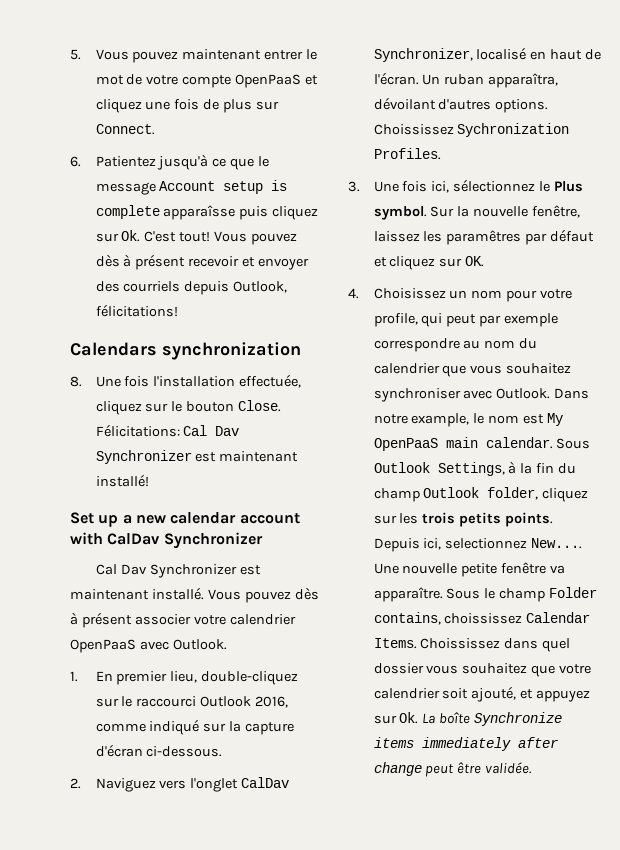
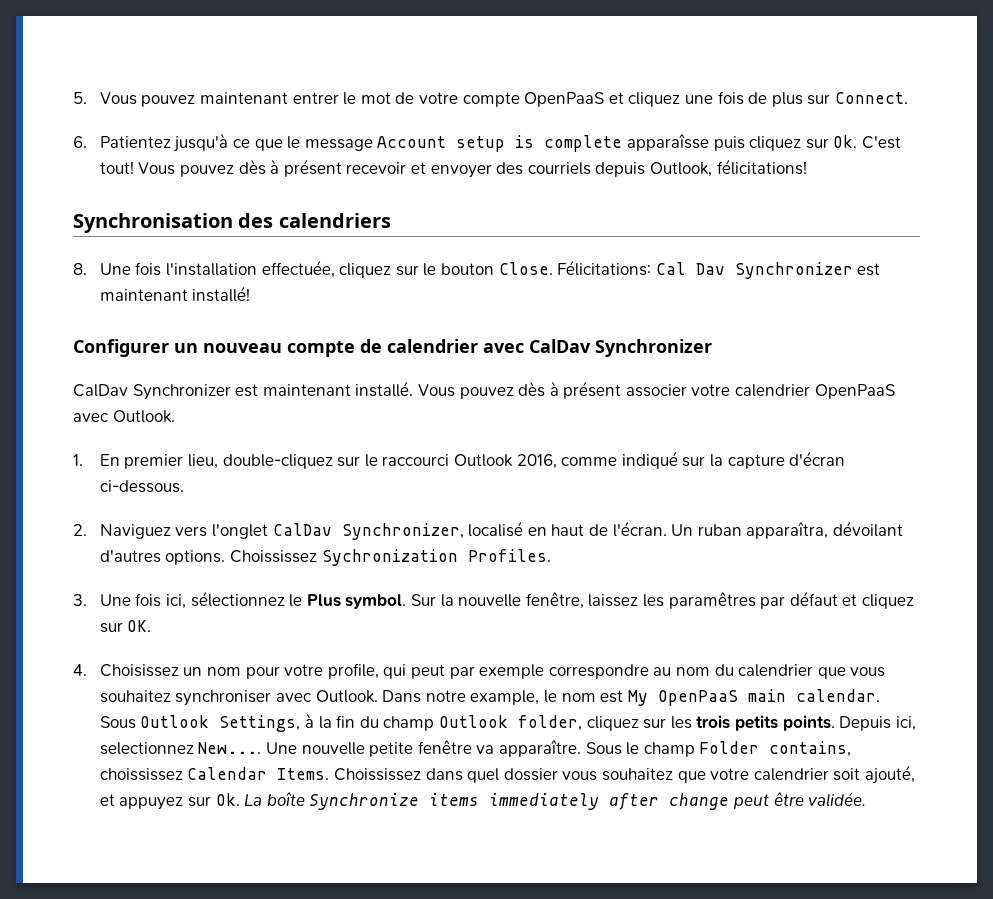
- Calendars synchronization
+ Synchronisation des calendriers
- Set up a new calendar account with CalDav Synchronizer
+ Configurer un nouveau compte de calendrier avec CalDav Synchronizer
- Cal Dav Synchronizer est maintenant installé.
+ CalDav Synchronizer est maintenant installé.

